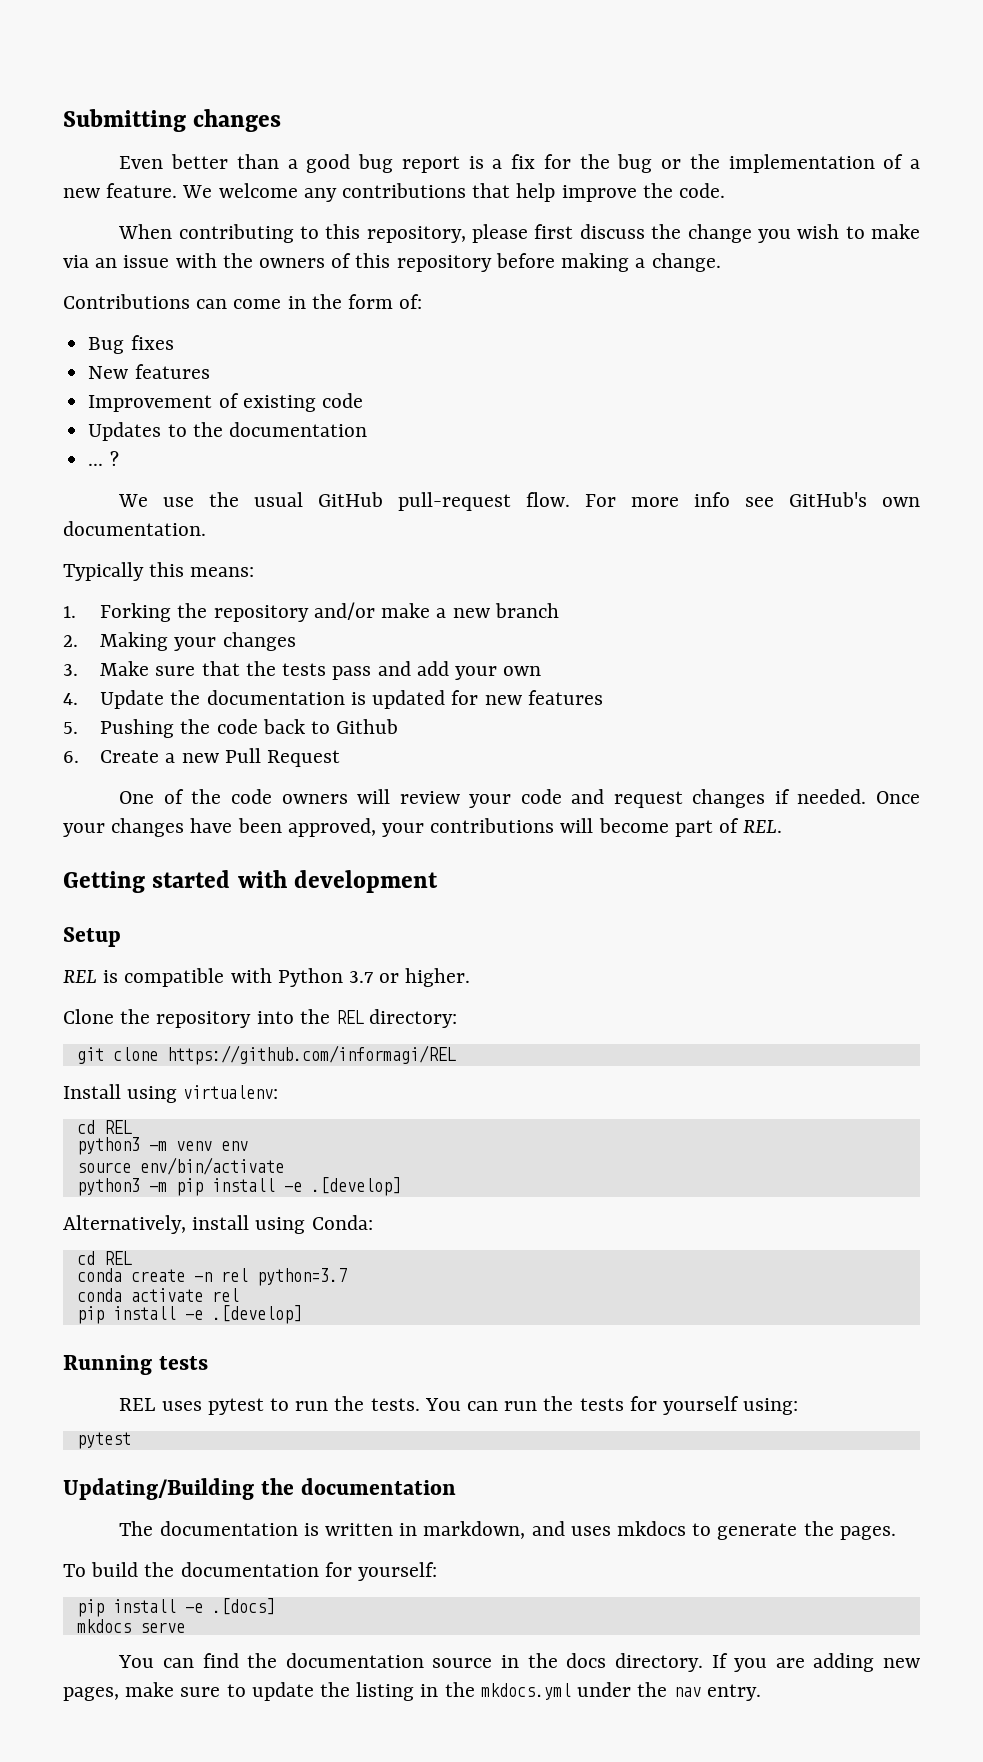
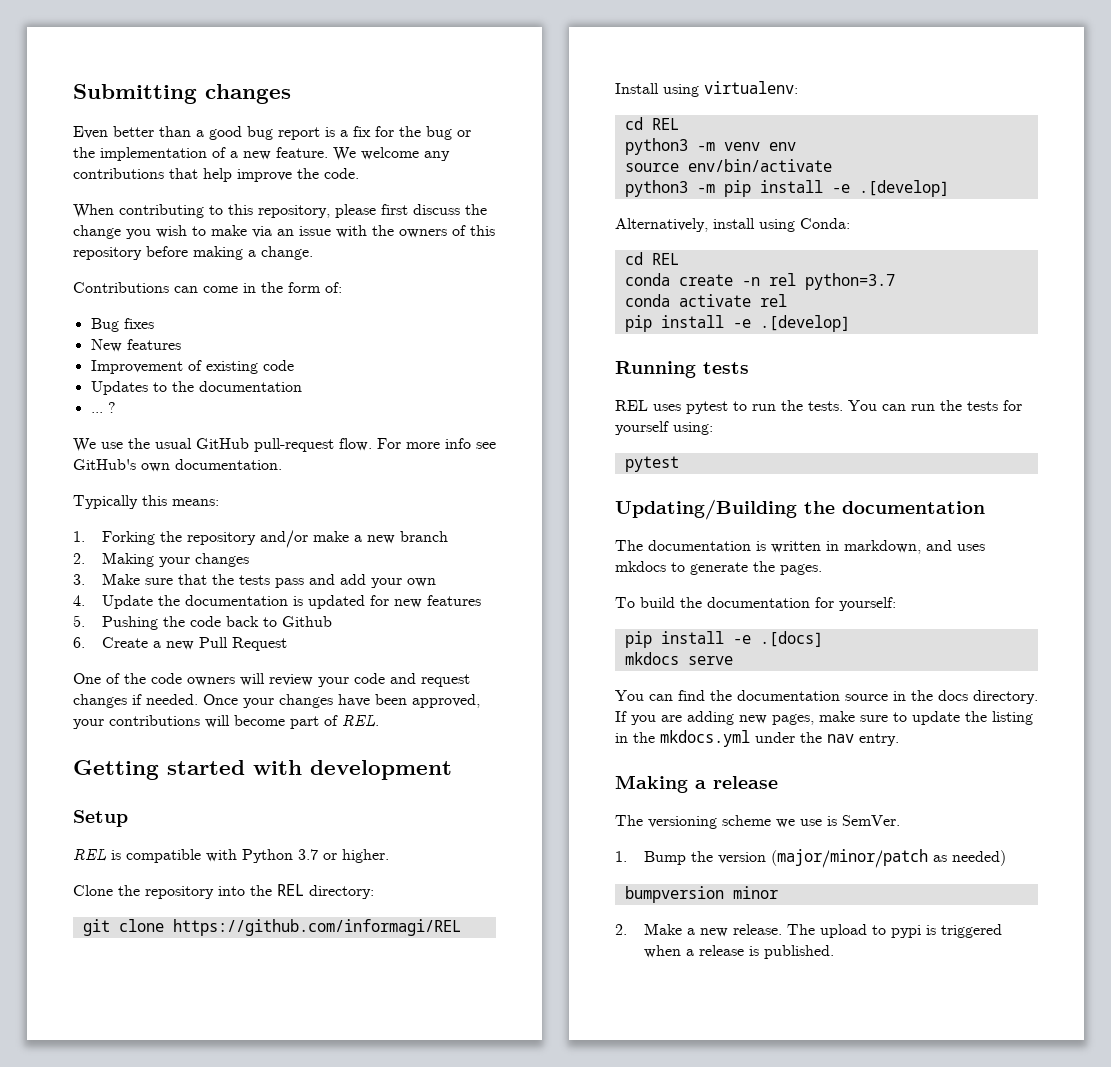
+ Making a release
+ The versioning scheme we use is SemVer.
+ 1. Bump the version (major/minor/patch as needed)
+ bumpversion minor
+ 2. Make a new release. The upload to pypi is triggered when a release is published.

